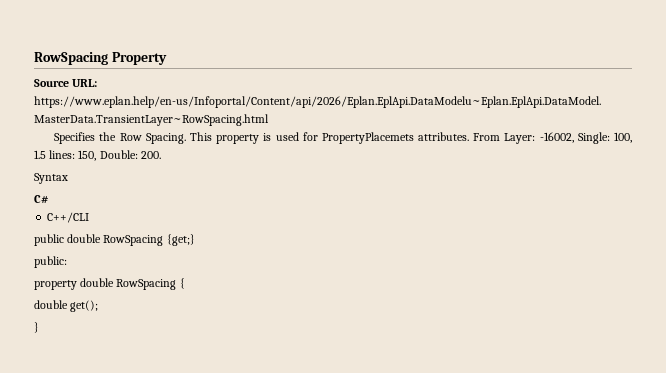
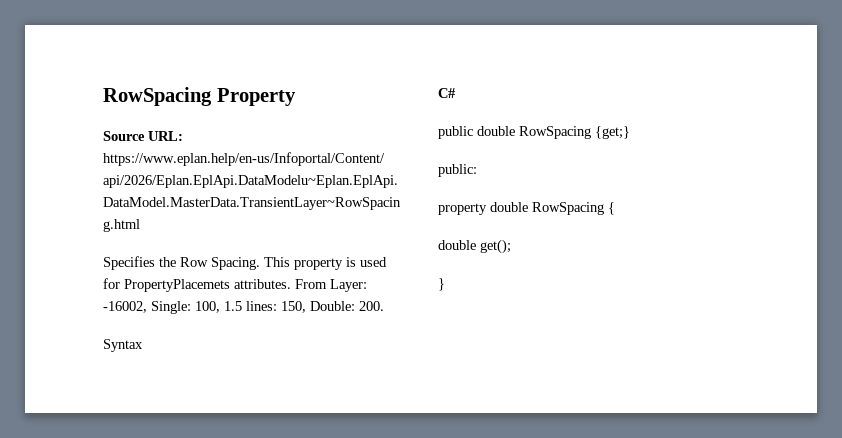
- C++/CLI

